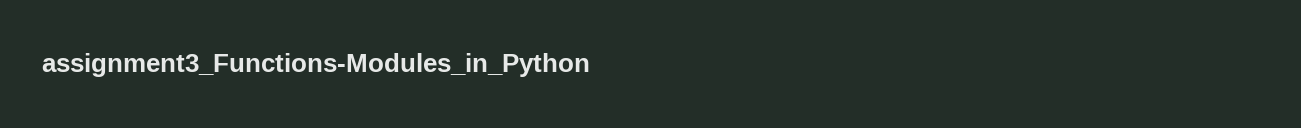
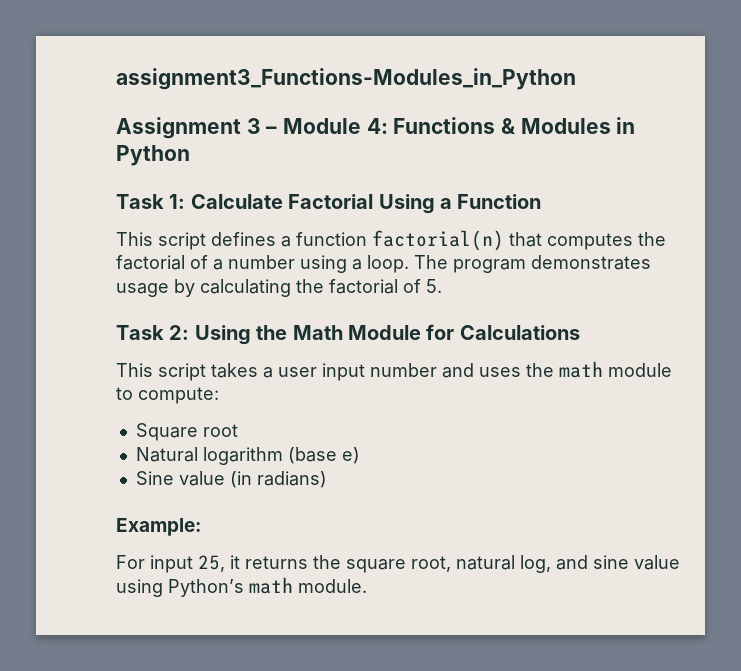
+ Assignment 3 – Module 4: Functions & Modules in Python
+ Task 1: Calculate Factorial Using a Function
+ This script defines a function factorial(n) that computes the factorial of a number using a loop. The program demonstrates usage by calculating the factorial of 5.
+ Task 2: Using the Math Module for Calculations
+ This script takes a user input number and uses the math module to compute:
+ Square root
+ Natural logarithm (base e)
+ Sine value (in radians)
+ Example:
+ For input 25, it returns the square root, natural log, and sine value using Python’s math module.

